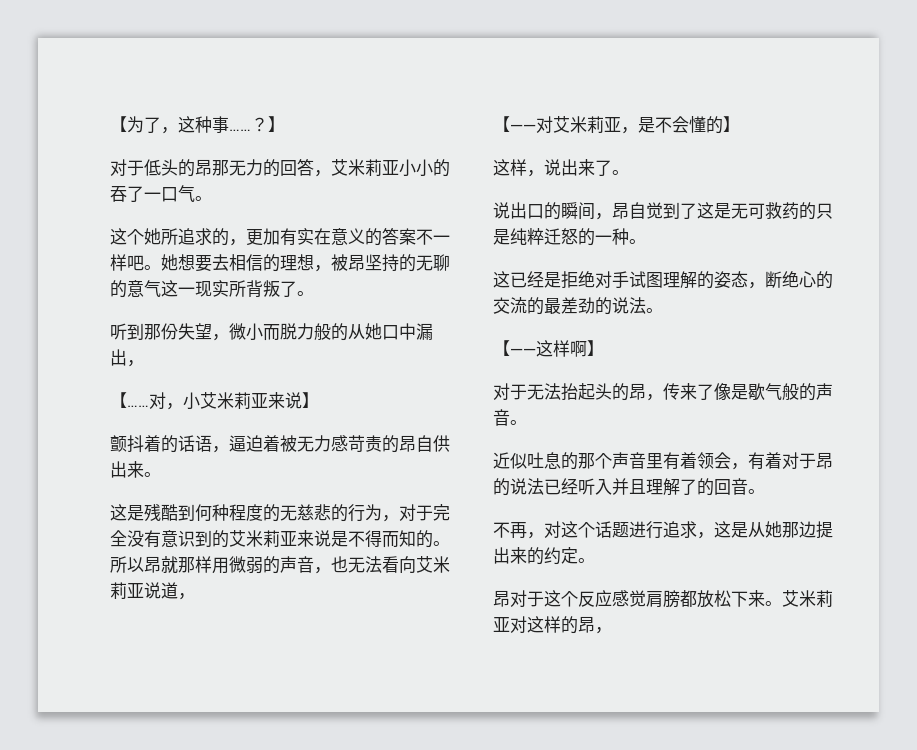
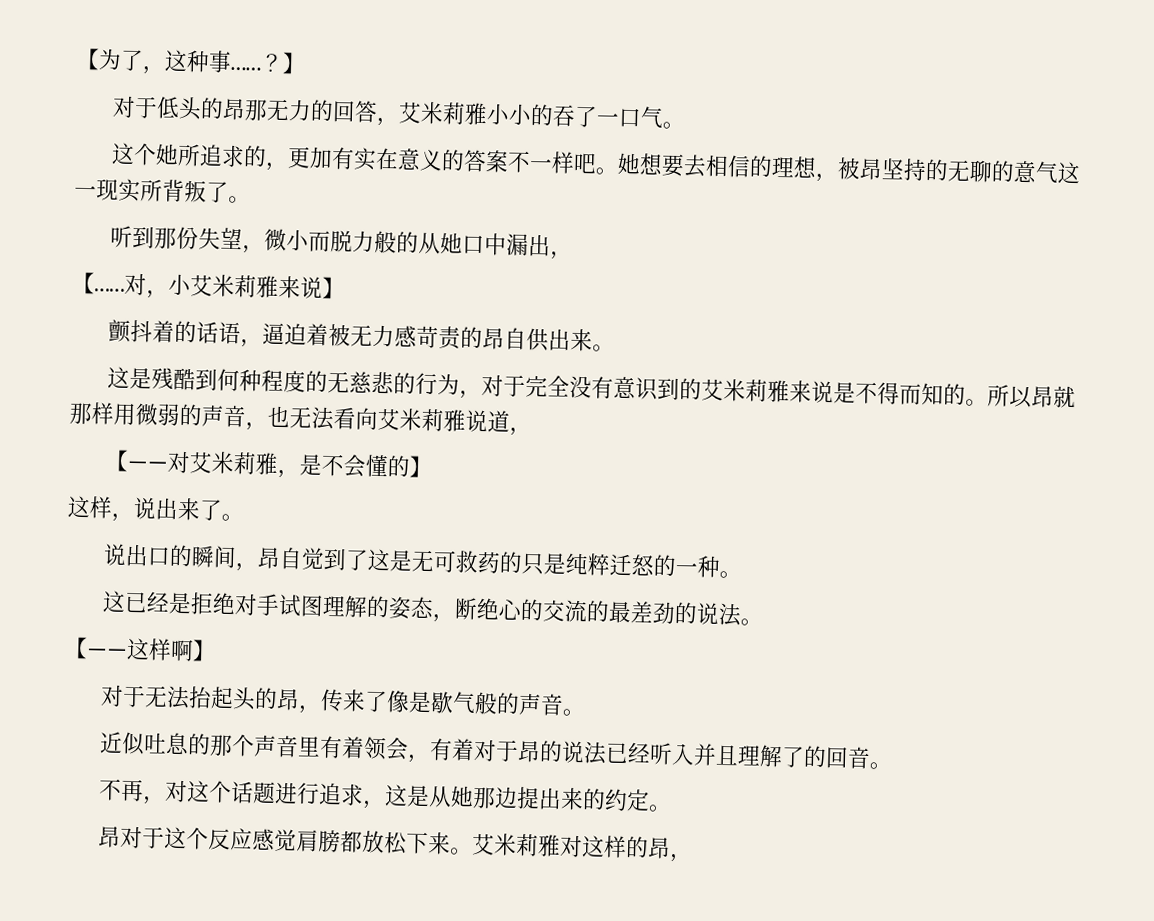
- 对于低头的昂那无力的回答，艾米莉亚小小的吞了一口气。
+ 对于低头的昂那无力的回答，艾米莉雅小小的吞了一口气。
- 对，小艾米莉亚来说】
+ 对，小艾米莉雅来说】
- 这是残酷到何种程度的无慈悲的行为，对于完全没有意识到的艾米莉亚来说是不得而知的。
+ 这是残酷到何种程度的无慈悲的行为，对于完全没有意识到的艾米莉雅来说是不得而知的。
- 所以昂就那样用微弱的声音，也无法看向艾米莉亚说道，
+ 所以昂就那样用微弱的声音，也无法看向艾米莉雅说道，
- 【——对艾米莉亚，是不会懂的】
+ 【——对艾米莉雅，是不会懂的】
- 艾米莉亚对这样的昂，
+ 艾米莉雅对这样的昂，

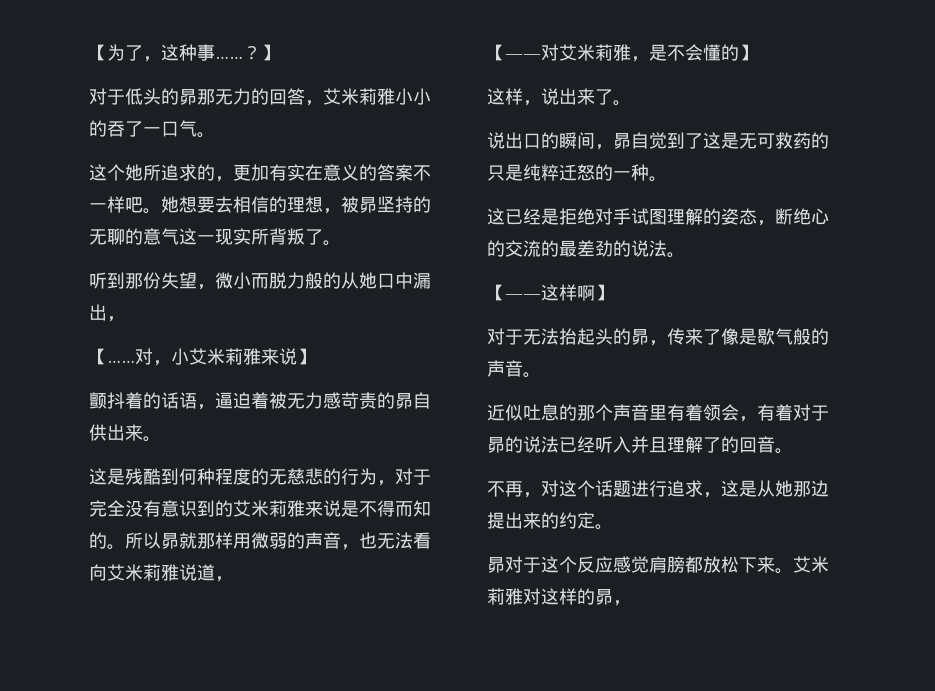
- 对于低头的昂那无力的回答，艾米莉雅小小的吞了一口气。
+ 对于低头的昴那无力的回答，艾米莉雅小小的吞了一口气。
- 她想要去相信的理想，被昂坚持的无聊的意气这一现实所背叛了。
+ 她想要去相信的理想，被昴坚持的无聊的意气这一现实所背叛了。
- 颤抖着的话语，逼迫着被无力感苛责的昂自供出来。
+ 颤抖着的话语，逼迫着被无力感苛责的昴自供出来。
- 所以昂就那样用微弱的声音，也无法看向艾米莉雅说道，
+ 所以昴就那样用微弱的声音，也无法看向艾米莉雅说道，
- 说出口的瞬间，昂自觉到了这是无可救药的只是纯粹迁怒的一种。
+ 说出口的瞬间，昴自觉到了这是无可救药的只是纯粹迁怒的一种。
- 对于无法抬起头的昂，传来了像是歇气般的声音。
+ 对于无法抬起头的昴，传来了像是歇气般的声音。
- 近似吐息的那个声音里有着领会，有着对于昂的说法已经听入并且理解了的回音。
+ 近似吐息的那个声音里有着领会，有着对于昴的说法已经听入并且理解了的回音。
- 昂对于这个反应感觉肩膀都放松下来。
+ 昴对于这个反应感觉肩膀都放松下来。
- 艾米莉雅对这样的昂，
+ 艾米莉雅对这样的昴，

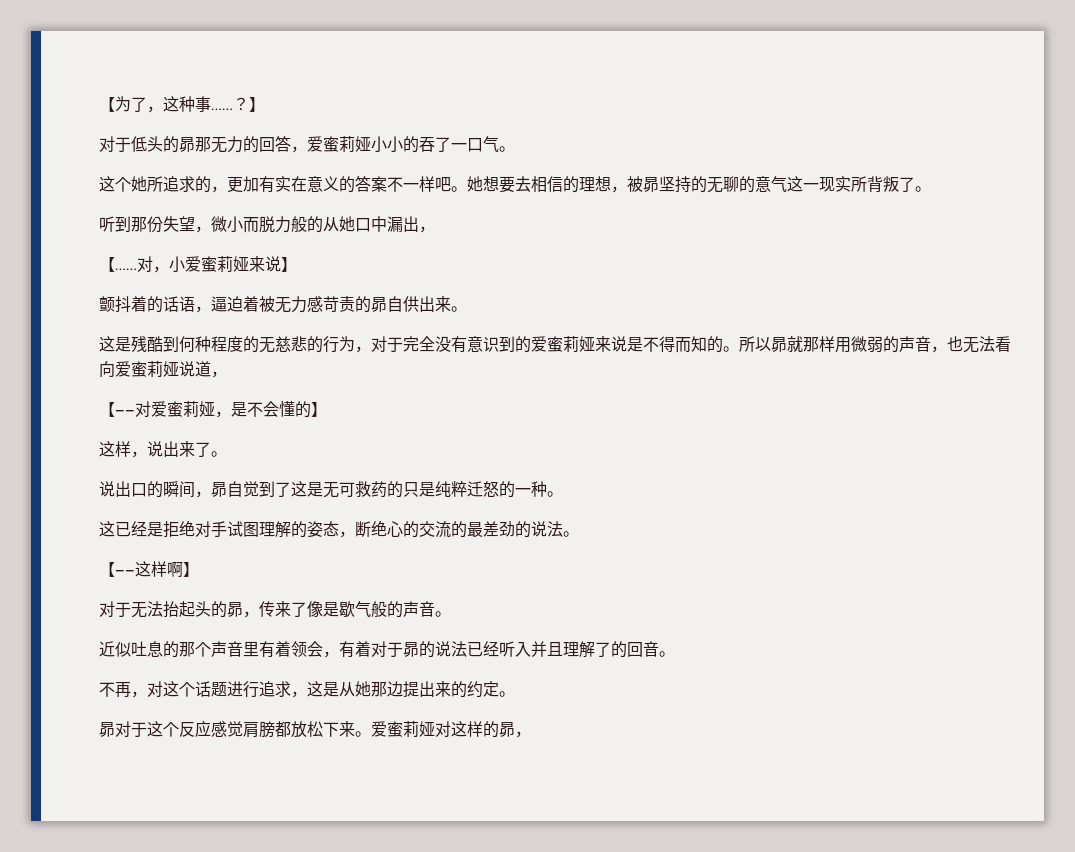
- 对于低头的昴那无力的回答，艾米莉雅小小的吞了一口气。
+ 对于低头的昴那无力的回答，爱蜜莉娅小小的吞了一口气。
- 对，小艾米莉雅来说】
+ 对，小爱蜜莉娅来说】
- 这是残酷到何种程度的无慈悲的行为，对于完全没有意识到的艾米莉雅来说是不得而知的。
+ 这是残酷到何种程度的无慈悲的行为，对于完全没有意识到的爱蜜莉娅来说是不得而知的。
- 所以昴就那样用微弱的声音，也无法看向艾米莉雅说道，
+ 所以昴就那样用微弱的声音，也无法看向爱蜜莉娅说道，
- 【——对艾米莉雅，是不会懂的】
+ 【——对爱蜜莉娅，是不会懂的】
- 艾米莉雅对这样的昴，
+ 爱蜜莉娅对这样的昴，

